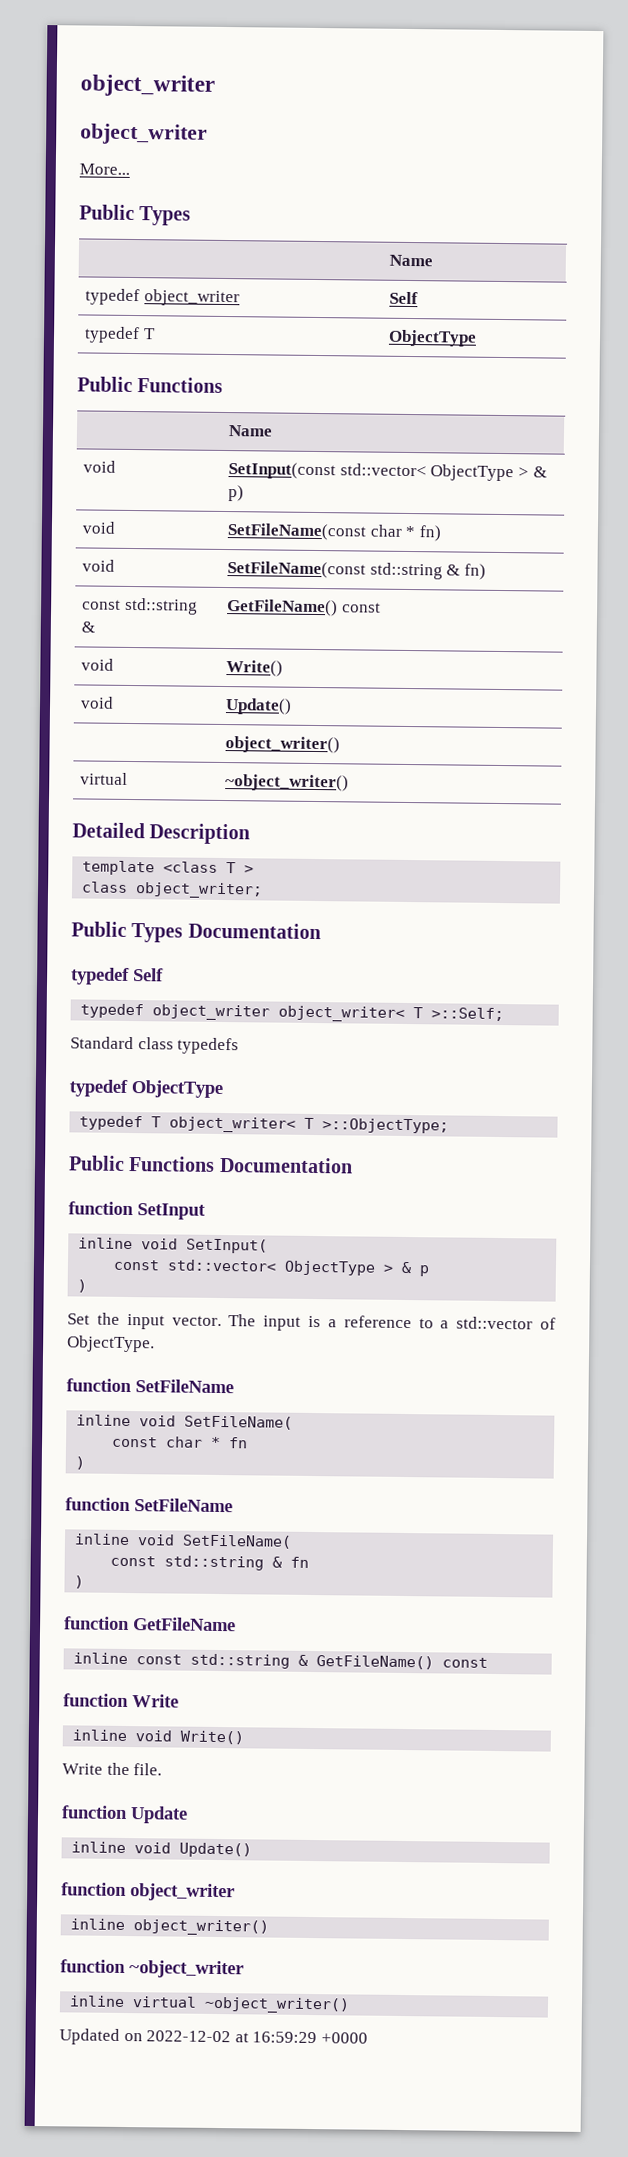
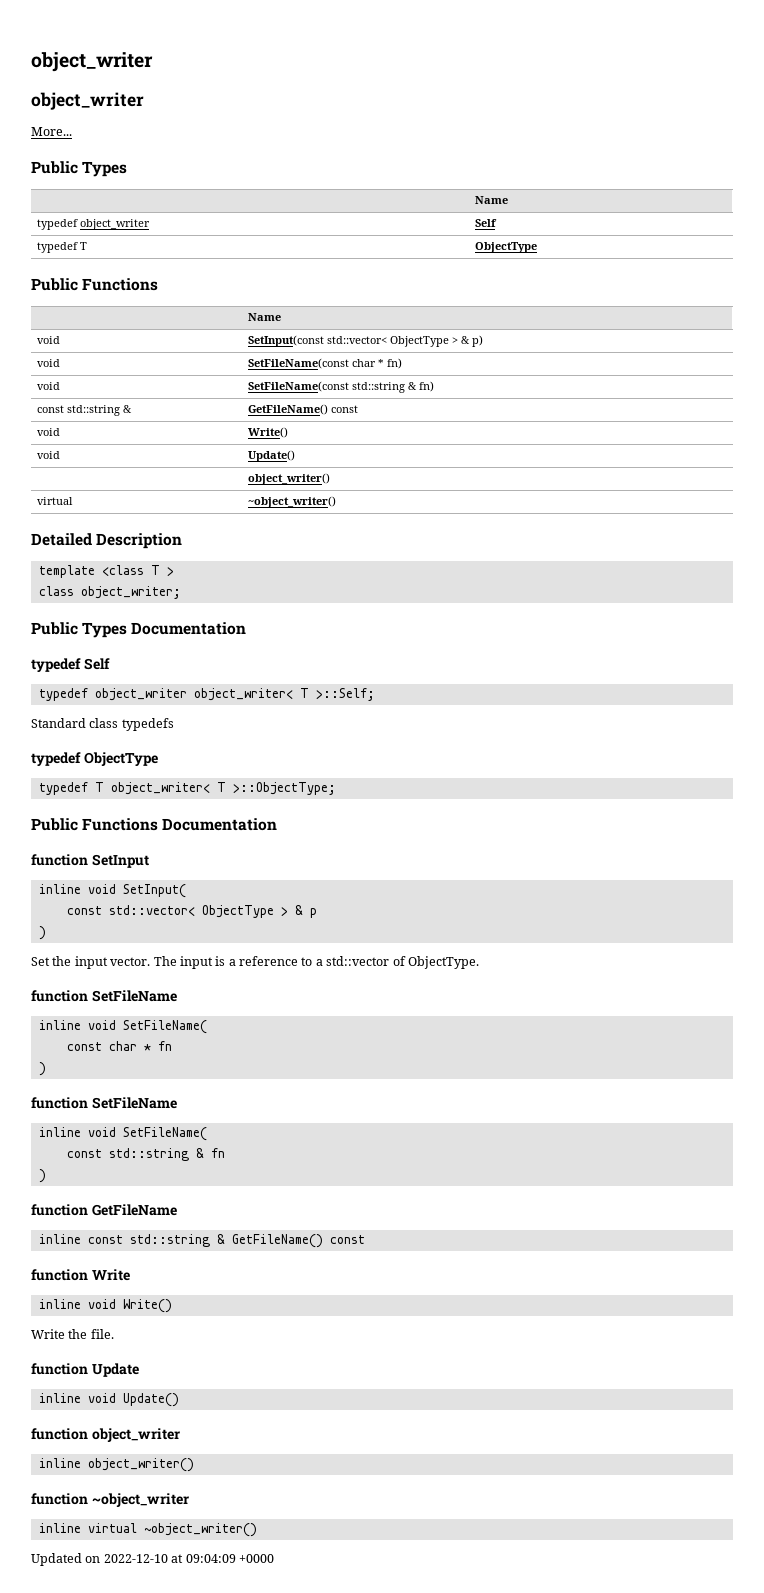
- Updated on 2022-12-02 at 16:59:29 +0000
+ Updated on 2022-12-10 at 09:04:09 +0000

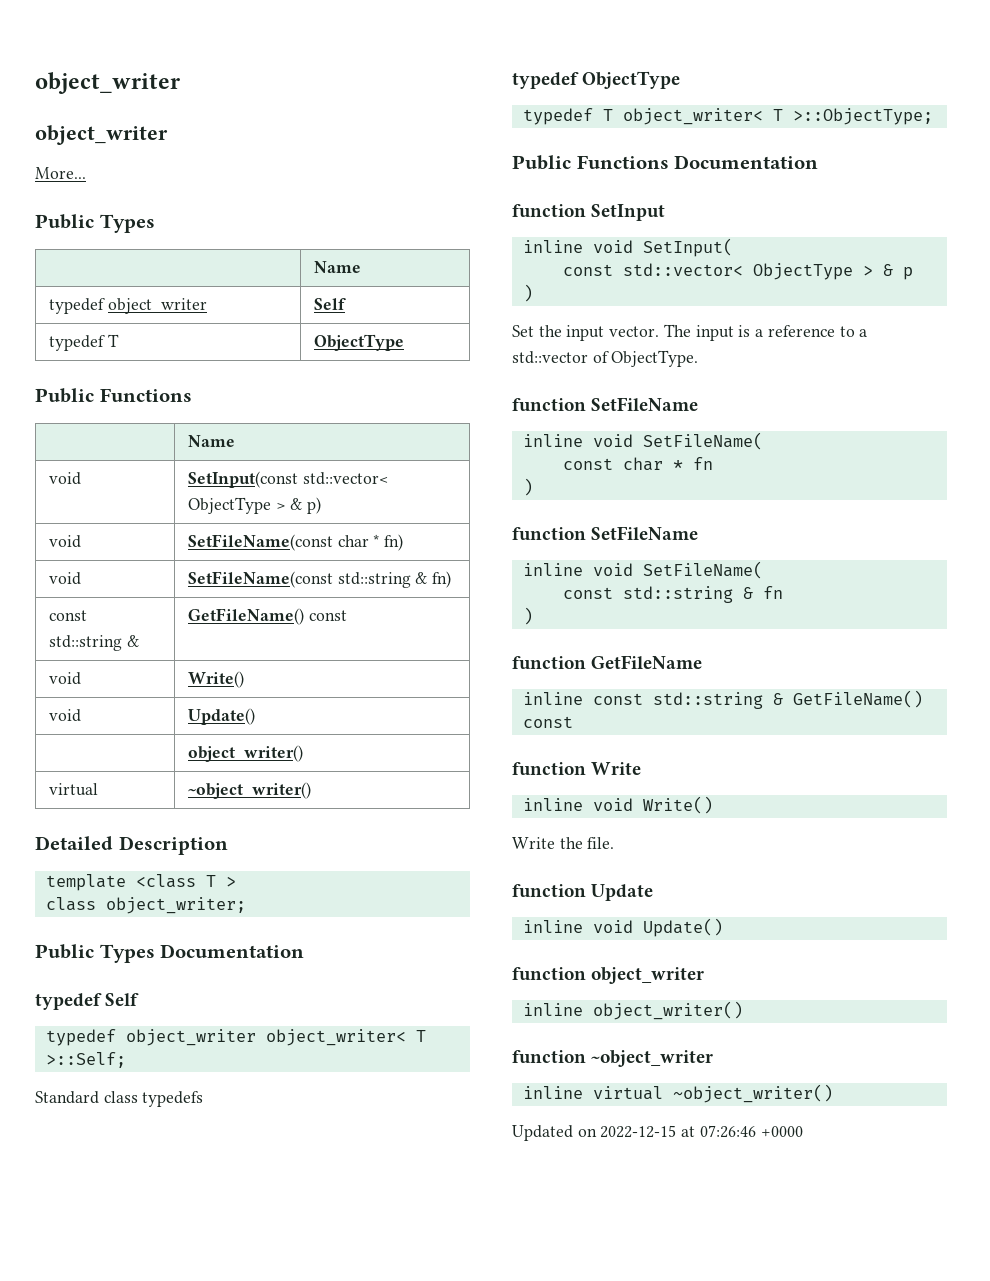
- Updated on 2022-12-10 at 09:04:09 +0000
+ Updated on 2022-12-15 at 07:26:46 +0000

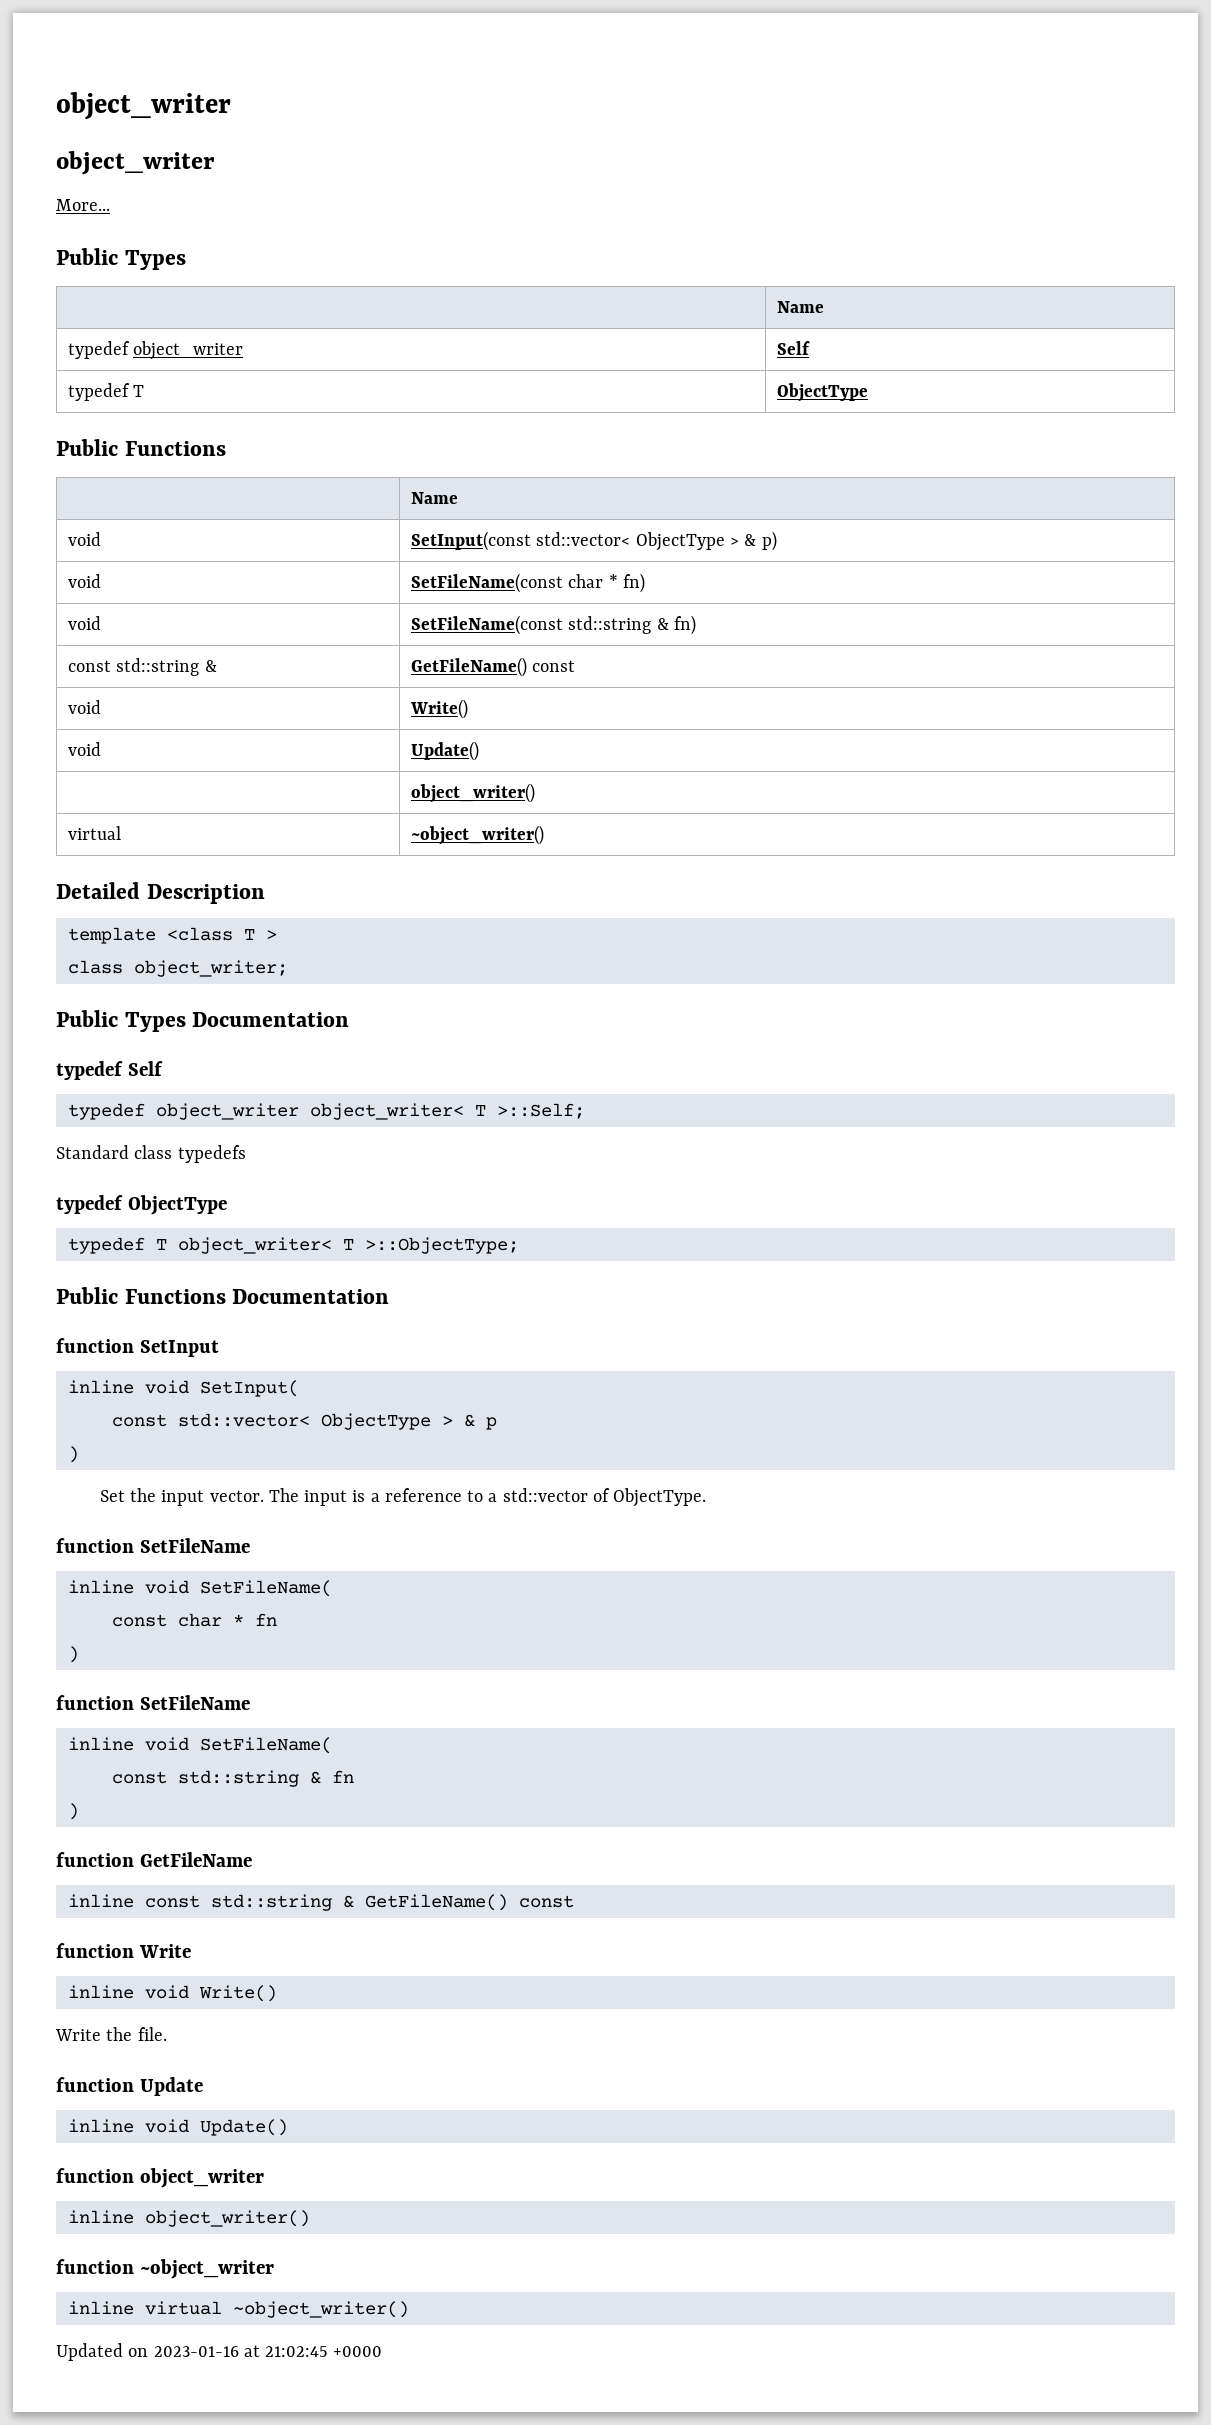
- Updated on 2022-12-15 at 07:26:46 +0000
+ Updated on 2023-01-16 at 21:02:45 +0000

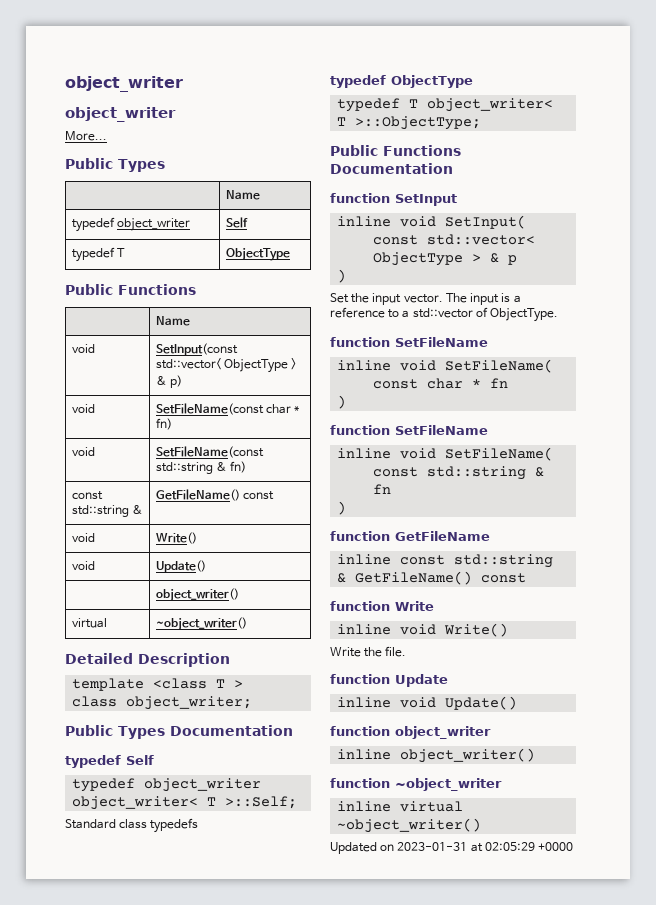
- Updated on 2023-01-16 at 21:02:45 +0000
+ Updated on 2023-01-31 at 02:05:29 +0000

